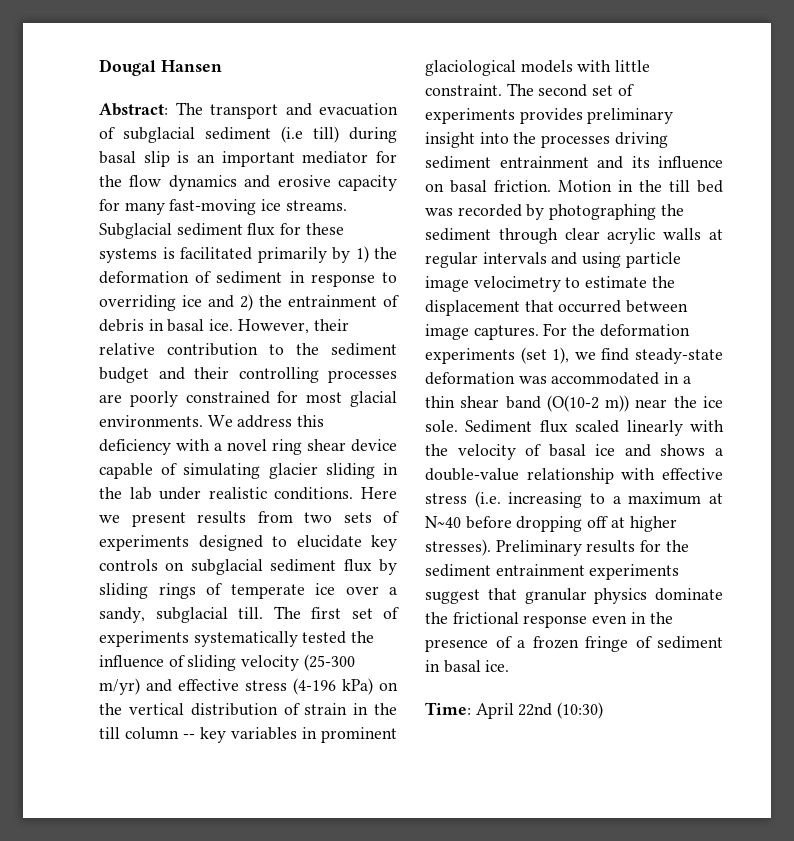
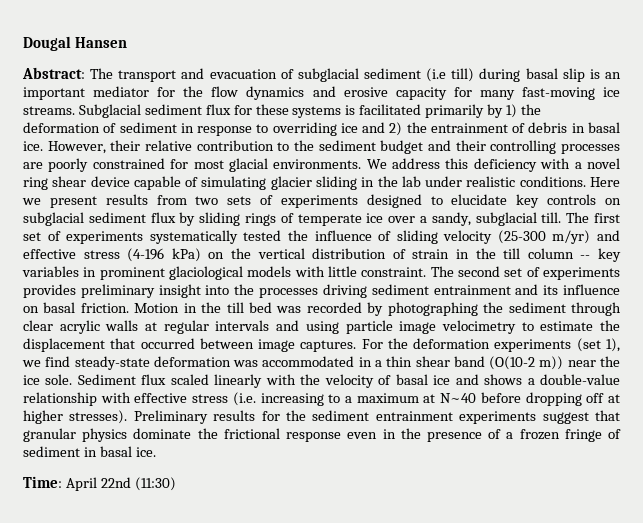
- Time: April 22nd (10:30)
+ Time: April 22nd (11:30)

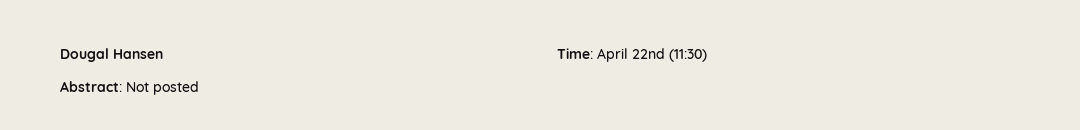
- Abstract: The transport and evacuation of subglacial sediment (i.e till) during basal slip is an important mediator for the flow dynamics and erosive capacity for many fast-moving ice streams. Subglacial sediment flux for these systems is facilitated primarily by 1) the deformation of sediment in response to overriding ice and 2) the entrainment of debris in basal ice. However, their relative contribution to the sediment budget and their controlling processes are poorly constrained for most glacial environments. We address this deficiency with a novel ring shear device capable of simulating glacier sliding in the lab under realistic conditions. Here we present results from two sets of experiments designed to elucidate key controls on subglacial sediment flux by sliding rings of temperate ice over a sandy, subglacial till. The first set of experiments systematically tested the influence of sliding velocity (25-300 m/yr) and effective stress (4-196 kPa) on the vertical distribution of strain in the till column -- key variables in prominent glaciological models with little constraint. The second set of experiments provides preliminary insight into the processes driving sediment entrainment and its influence on basal friction. Motion in the till bed was recorded by photographing the sediment through clear acrylic walls at regular intervals and using particle image velocimetry to estimate the displacement that occurred between image captures. For the deformation experiments (set 1), we find steady-state deformation was accommodated in a thin shear band (O(10-2 m)) near the ice sole. Sediment flux scaled linearly with the velocity of basal ice and shows a double-value relationship with effective stress (i.e. increasing to a maximum at N~40 before dropping off at higher stresses). Preliminary results for the sediment entrainment experiments suggest that granular physics dominate the frictional response even in the presence of a frozen fringe of sediment in basal ice.
+ Abstract: Not posted

